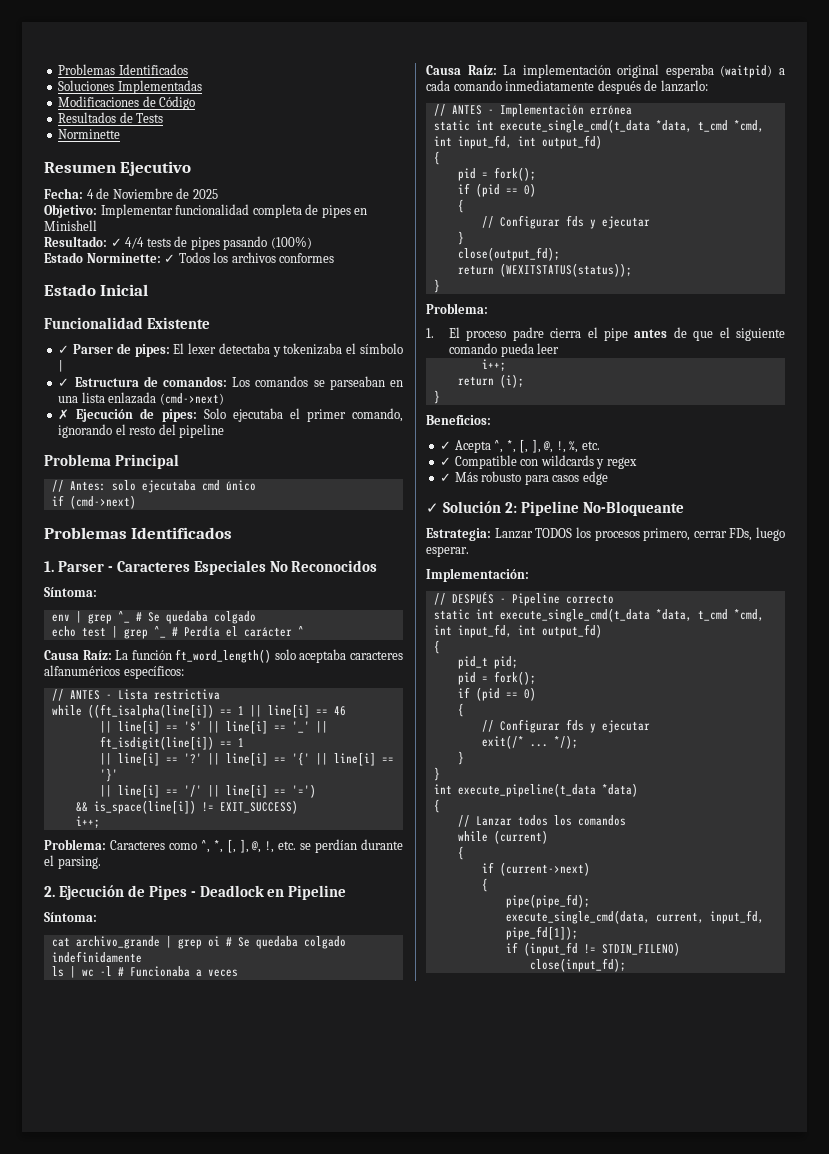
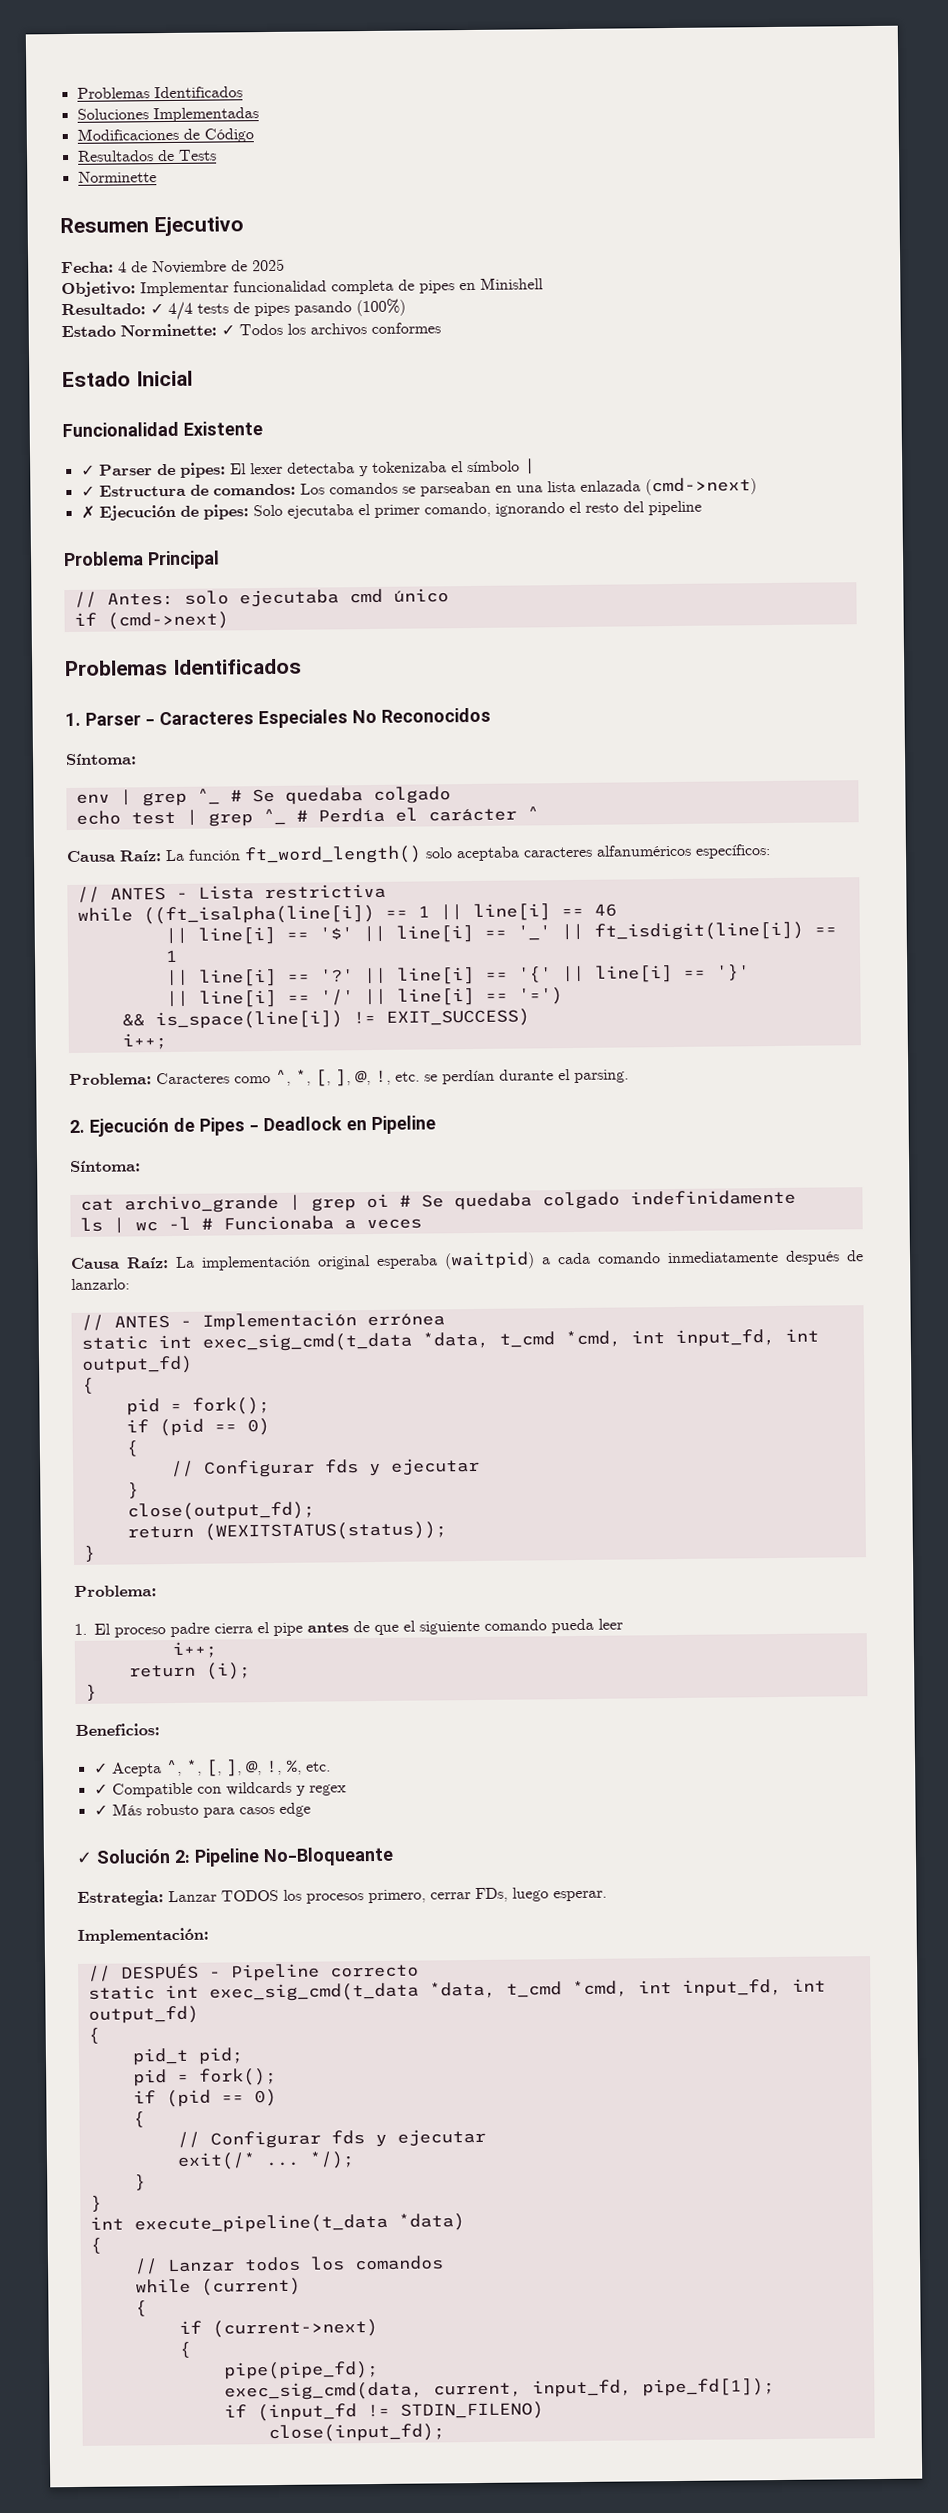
  // ANTES - Implementación errónea
- static int execute_single_cmd(t_data *data, t_cmd *cmd, int input_fd, int output_fd)
+ static int exec_sig_cmd(t_data *data, t_cmd *cmd, int input_fd, int output_fd)
  // DESPUÉS - Pipeline correcto
- static int execute_single_cmd(t_data *data, t_cmd *cmd, int input_fd, int output_fd)
+ static int exec_sig_cmd(t_data *data, t_cmd *cmd, int input_fd, int output_fd)
- execute_single_cmd(data, current, input_fd, pipe_fd[1]);
+ exec_sig_cmd(data, current, input_fd, pipe_fd[1]);

